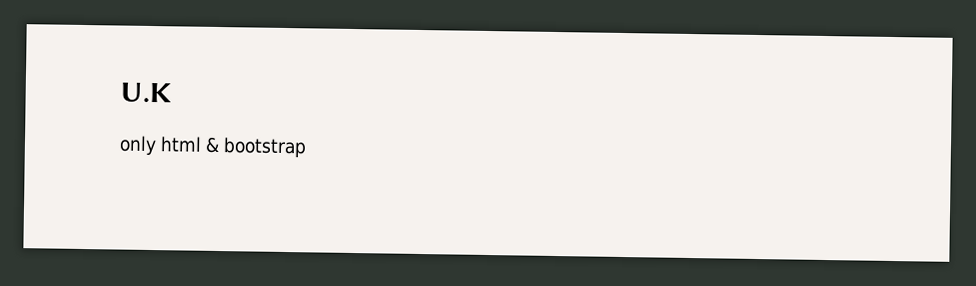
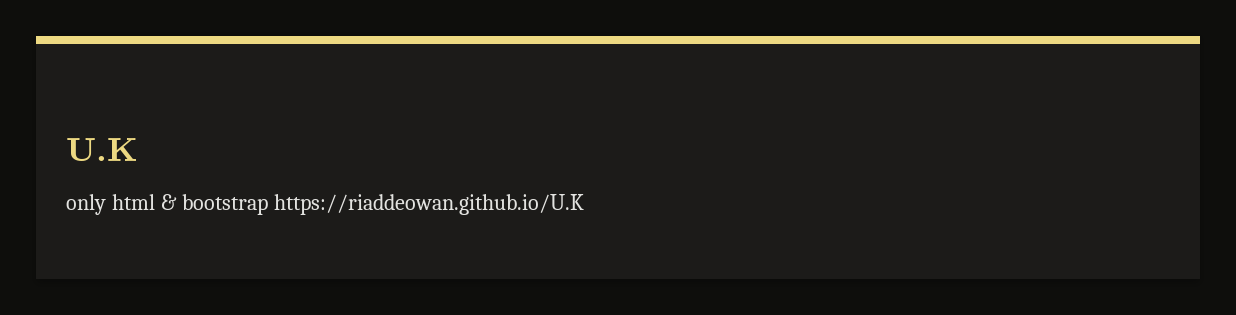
- only html & bootstrap
+ only html & bootstrap https://riaddeowan.github.io/U.K

